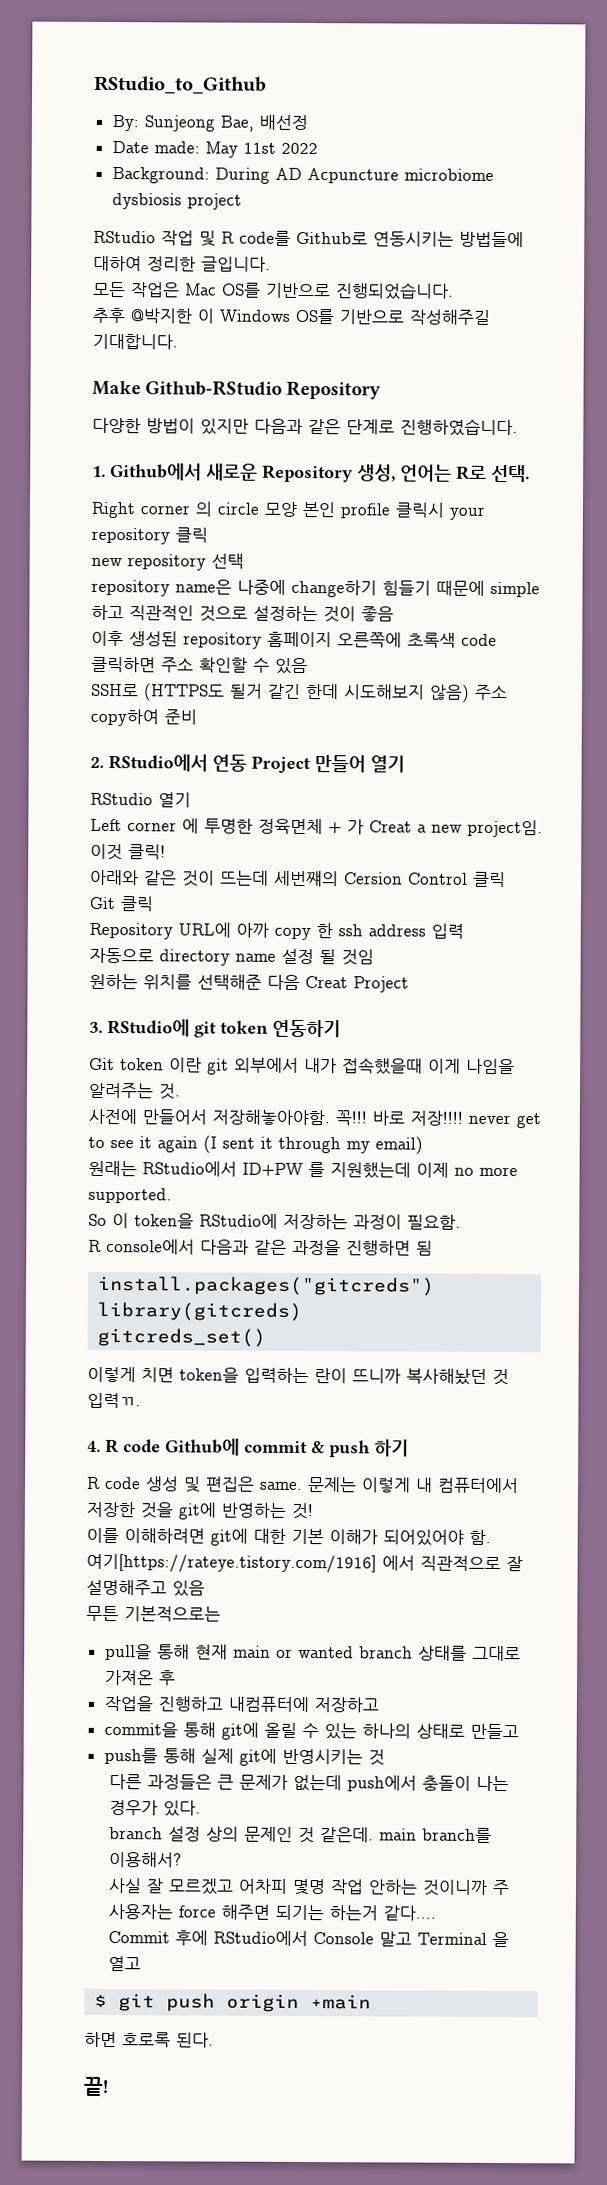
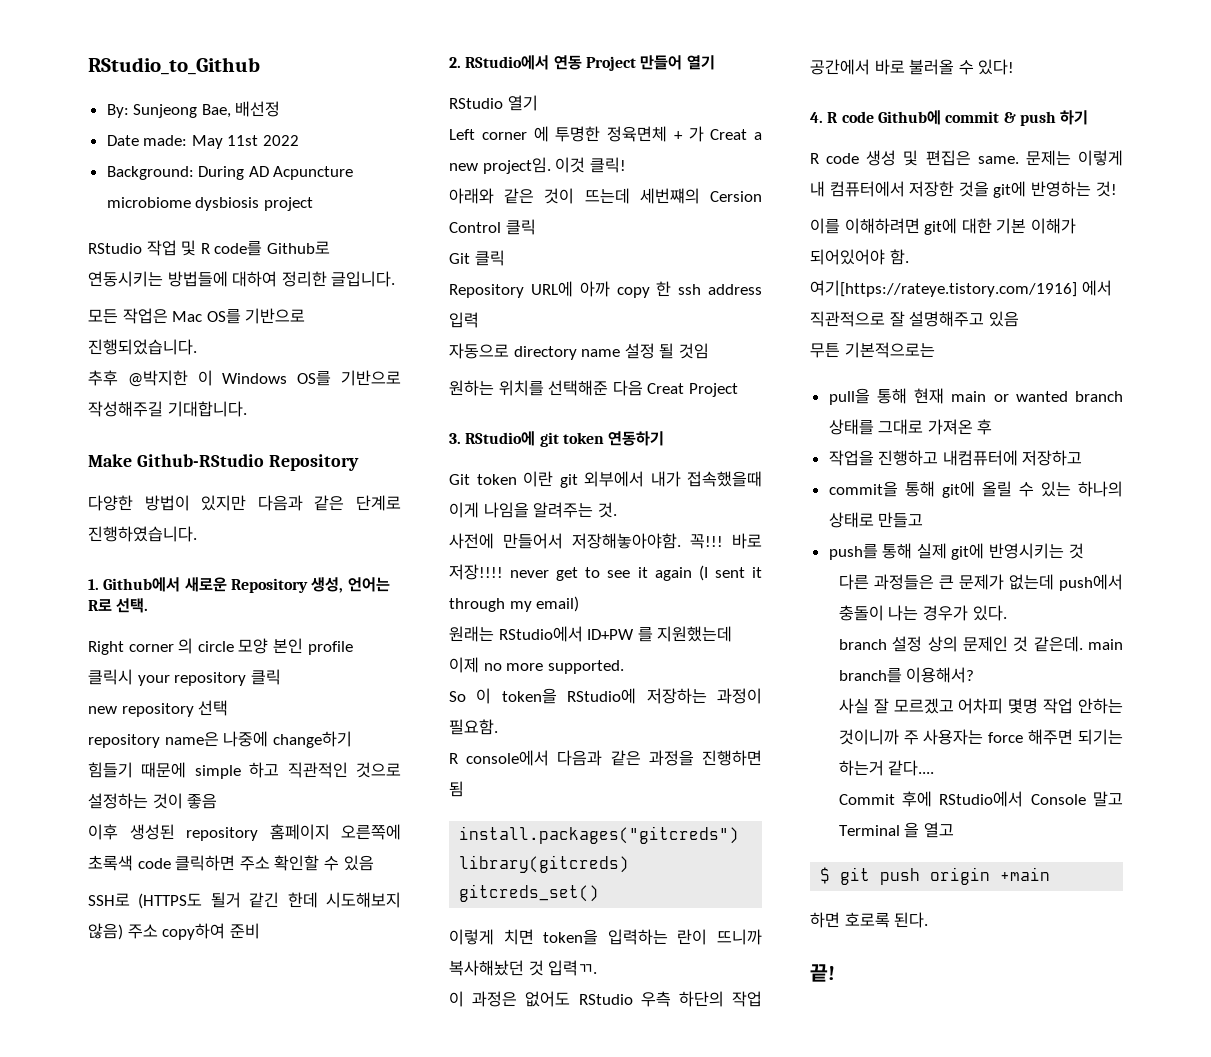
+ 이 과정은 없어도 RStudio 우측 하단의 작업 공간에서 바로 불러올 수 있다!

